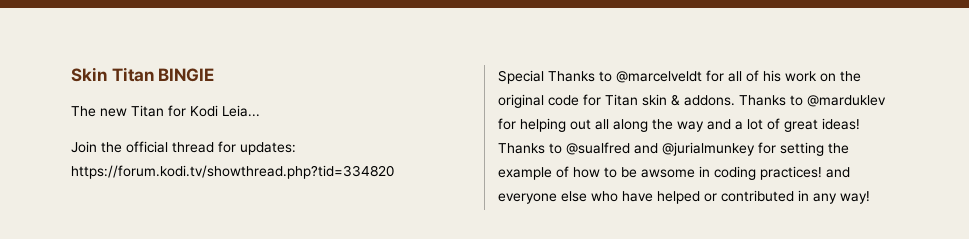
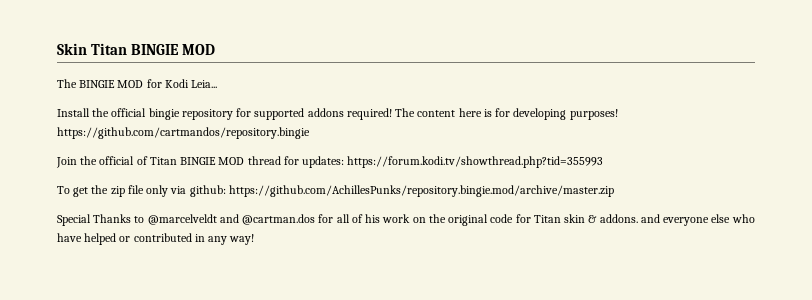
- Skin Titan BINGIE
- The new Titan for Kodi Leia...
+ Skin Titan BINGIE MOD
+ The BINGIE MOD for Kodi Leia...
- Join the official thread for updates: https://forum.kodi.tv/showthread.php?tid=334820
+ Install the official bingie repository for supported addons required! The content here is for developing purposes! https://github.com/cartmandos/repository.bingie
+ Join the official of Titan BINGIE MOD thread for updates: https://forum.kodi.tv/showthread.php?tid=355993
+ To get the zip file only via github: https://github.com/AchillesPunks/repository.bingie.mod/archive/master.zip
- Special Thanks to @marcelveldt for all of his work on the original code for Titan skin & addons. Thanks to @marduklev for helping out all along the way and a lot of great ideas! Thanks to @sualfred and @jurialmunkey for setting the example of how to be awsome in coding practices! and everyone else who have helped or contributed in any way!
+ Special Thanks to @marcelveldt and @cartman.dos for all of his work on the original code for Titan skin & addons. and everyone else who have helped or contributed in any way!

